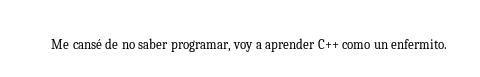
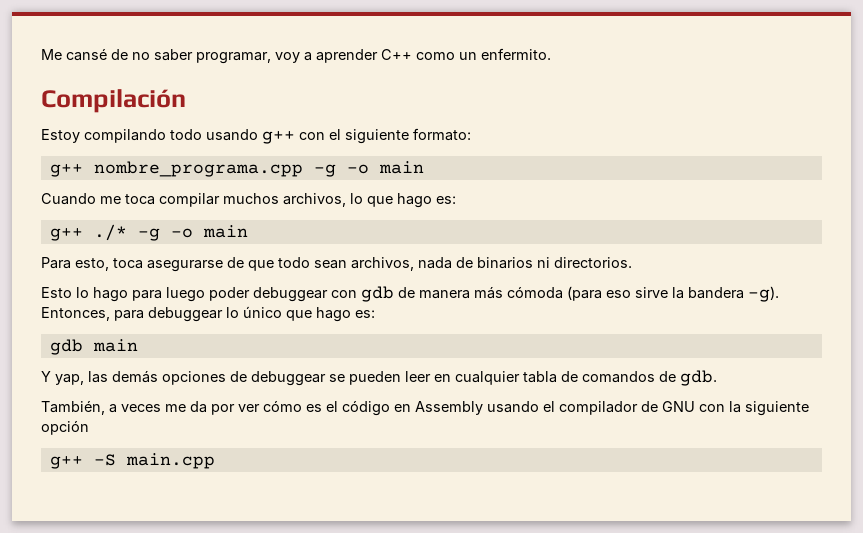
+ Compilación
+ Estoy compilando todo usando g++ con el siguiente formato:
+ g++ nombre_programa.cpp -g -o main
+ Cuando me toca compilar muchos archivos, lo que hago es:
+ g++ ./* -g -o main
+ Para esto, toca asegurarse de que todo sean archivos, nada de binarios ni directorios.
+ Esto lo hago para luego poder debuggear con gdb de manera más cómoda (para eso sirve la bandera -g). Entonces, para debuggear lo único que hago es:
+ gdb main
+ Y yap, las demás opciones de debuggear se pueden leer en cualquier tabla de comandos de gdb.
+ También, a veces me da por ver cómo es el código en Assembly usando el compilador de GNU con la siguiente opción
+ g++ -S main.cpp

